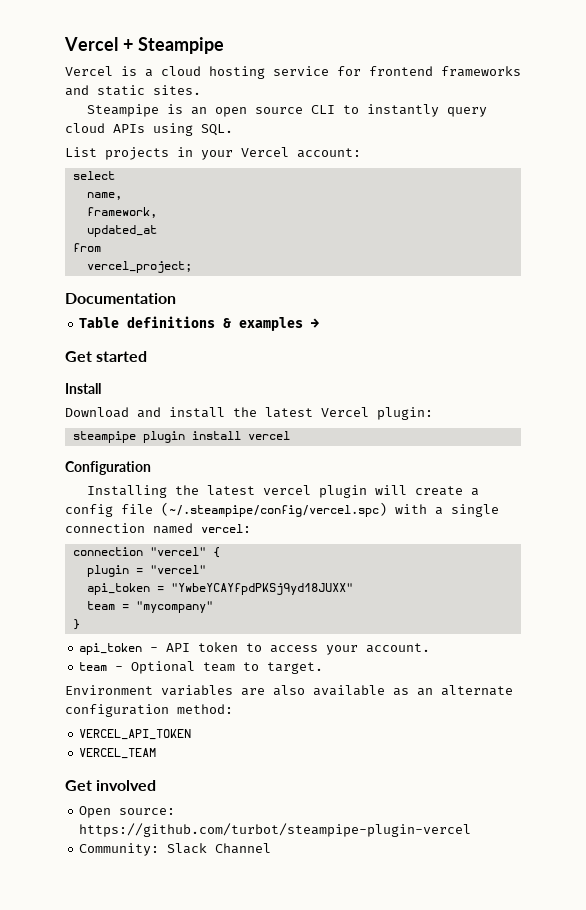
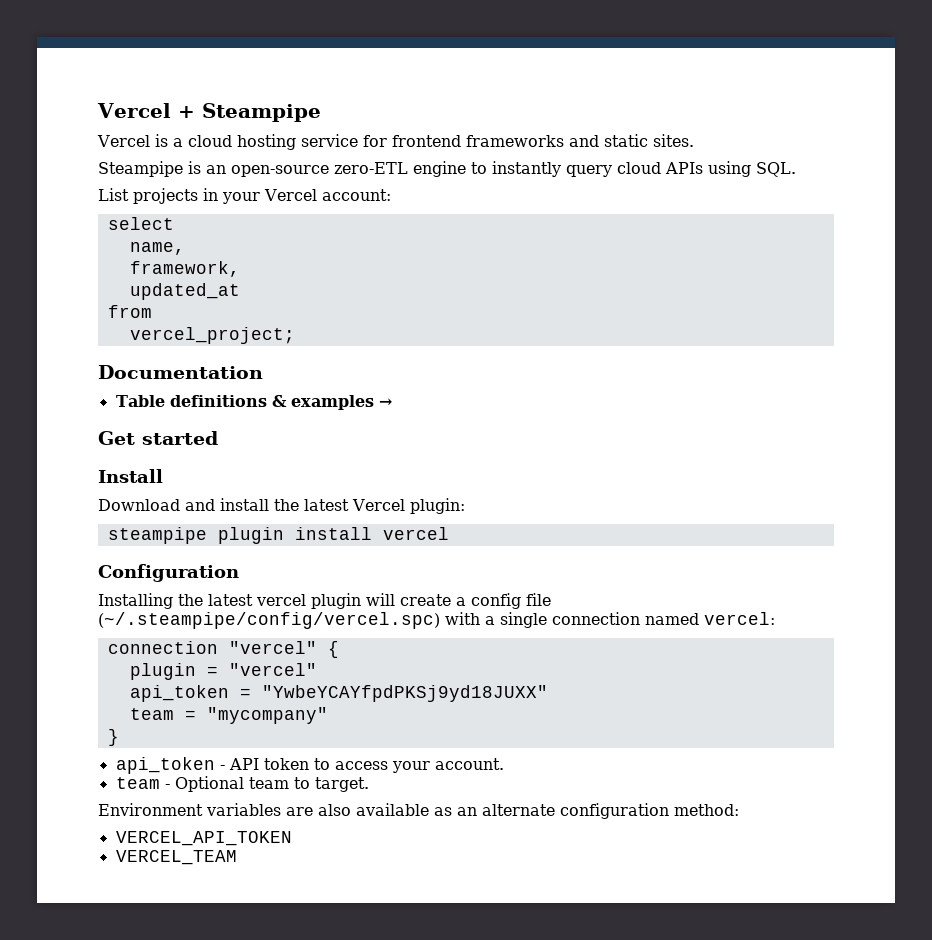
- Steampipe is an open source CLI to instantly query cloud APIs using SQL.
+ Steampipe is an open-source zero-ETL engine to instantly query cloud APIs using SQL.
- Get involved
- Open source: https://github.com/turbot/steampipe-plugin-vercel
- Community: Slack Channel

